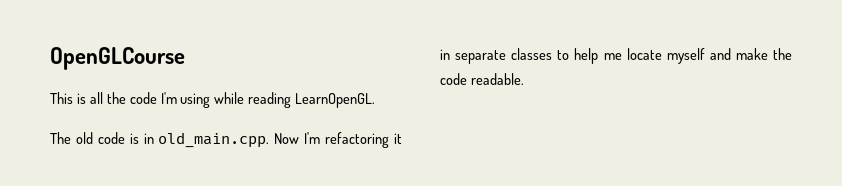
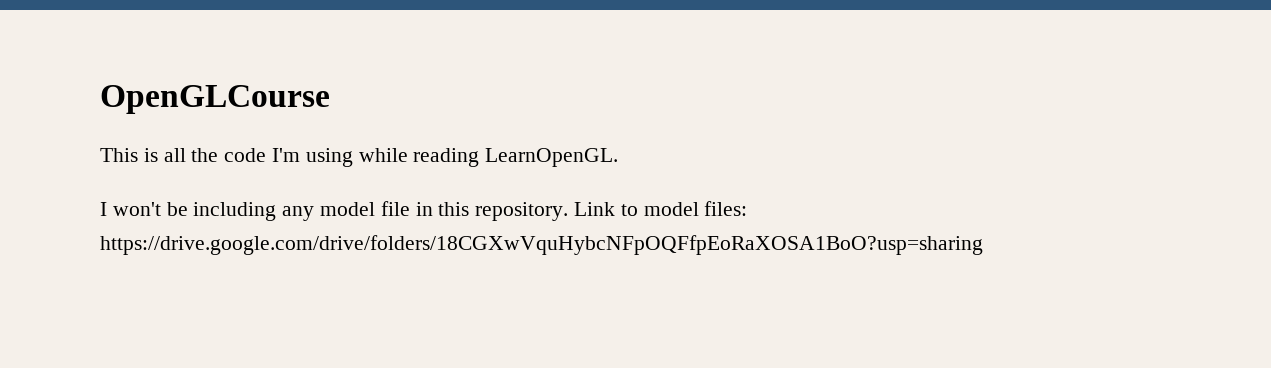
- The old code is in old_main.cpp. Now I'm refactoring it in separate classes to help me locate myself and make the code readable.
+ I won't be including any model file in this repository. Link to model files: https://drive.google.com/drive/folders/18CGXwVquHybcNFpOQFfpEoRaXOSA1BoO?usp=sharing

